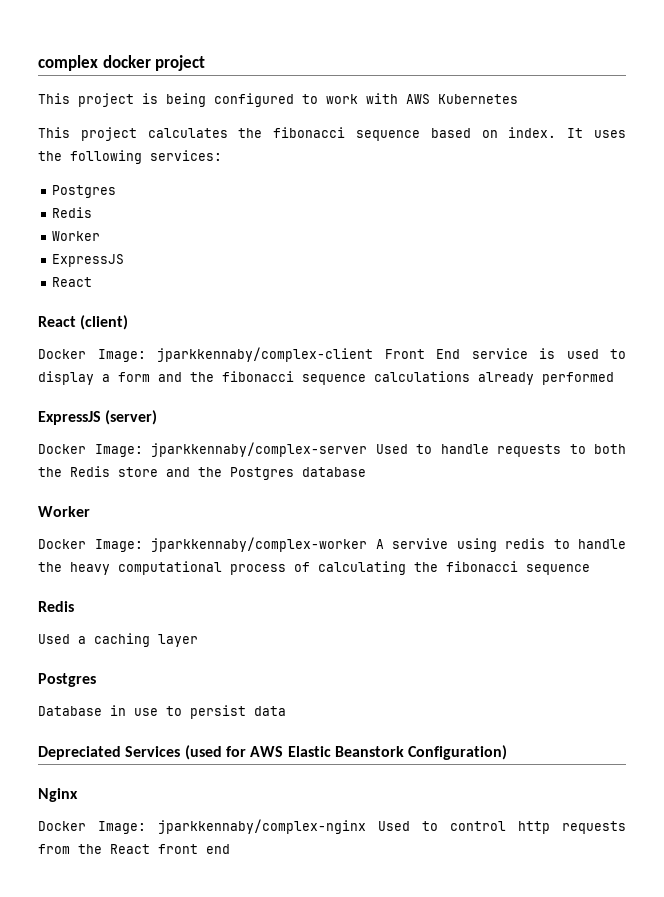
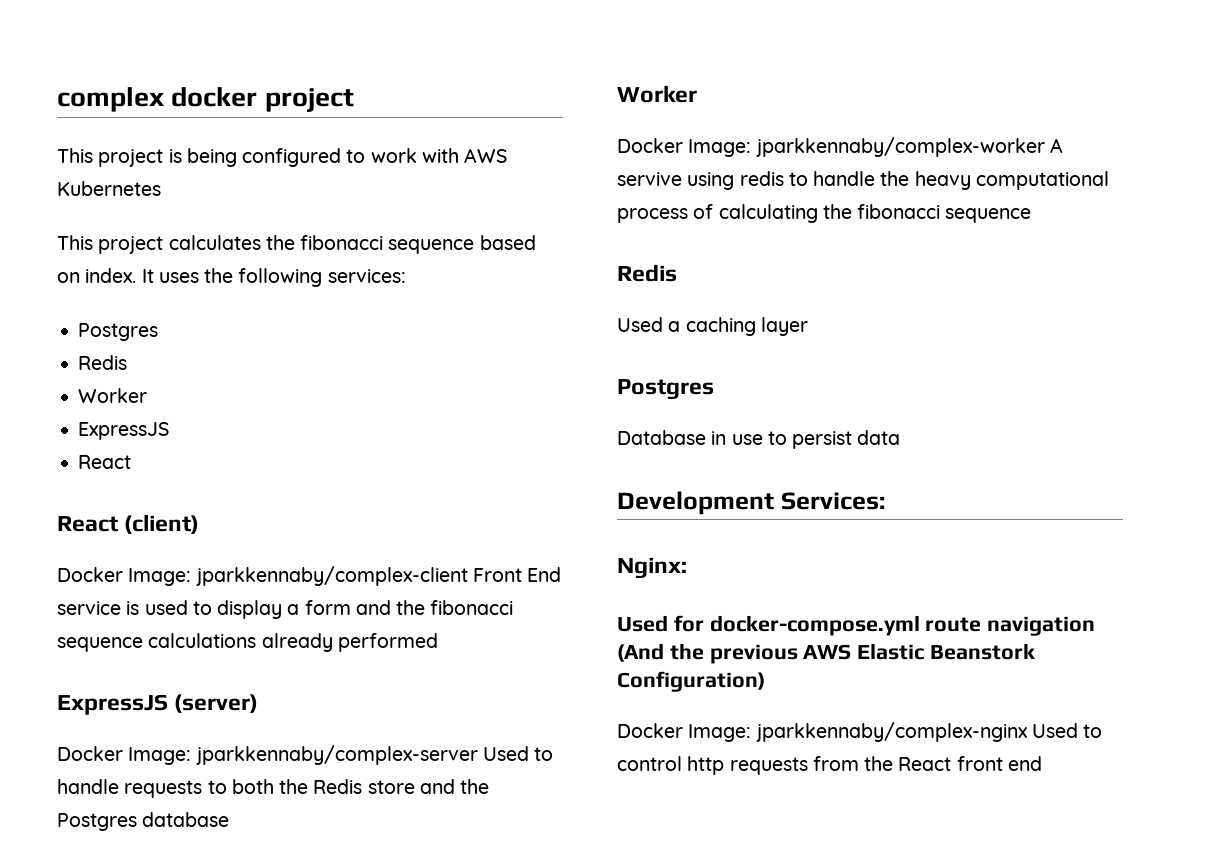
- Depreciated Services (used for AWS Elastic Beanstork Configuration)
+ Development Services:
+ Nginx:
+ Used for docker-compose.yml route navigation (And the previous AWS Elastic Beanstork Configuration)
- Nginx

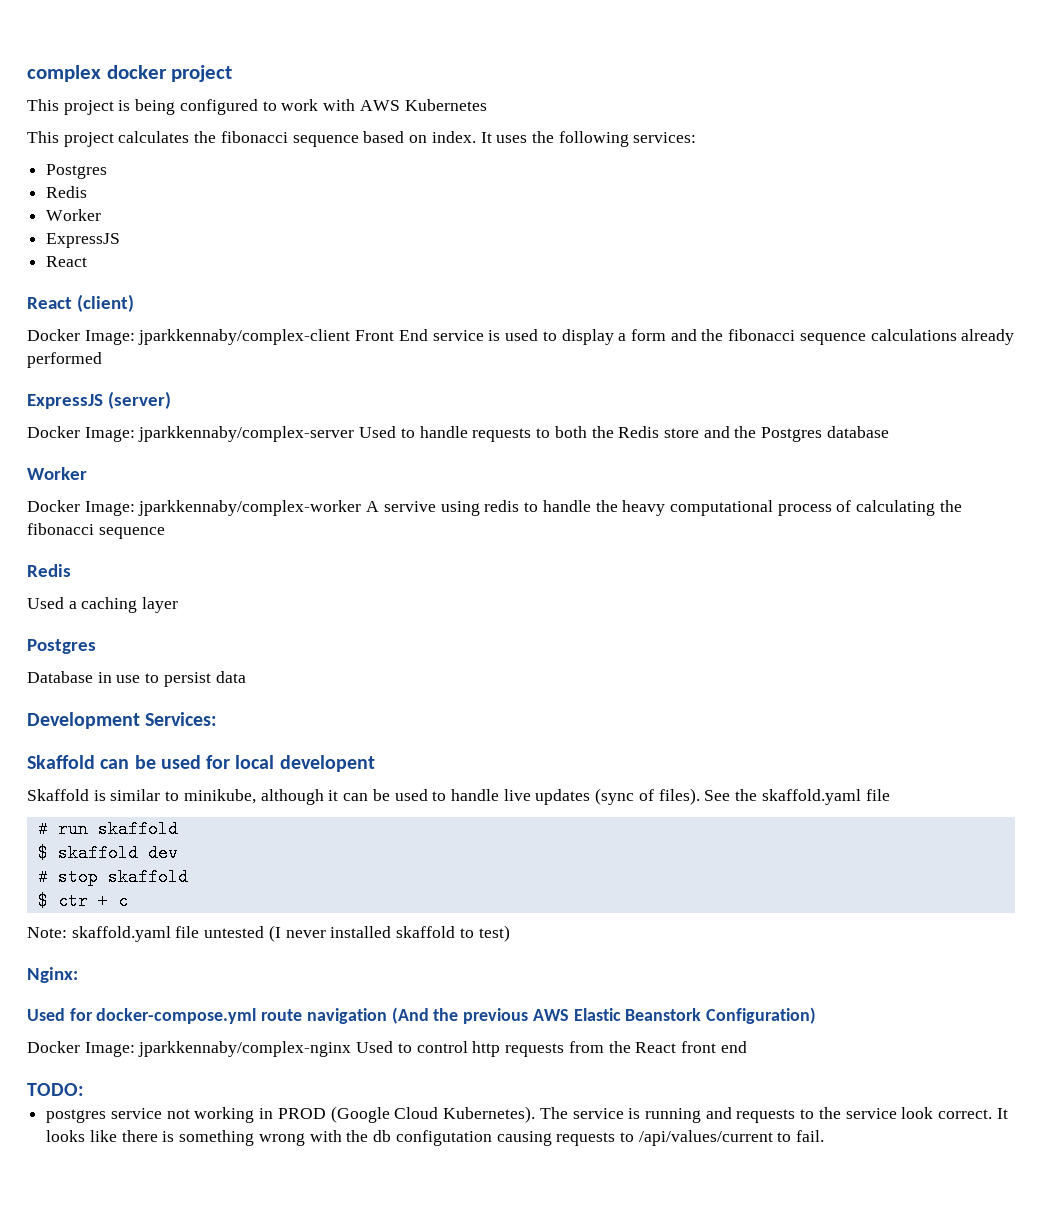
+ Skaffold can be used for local developent
+ Skaffold is similar to minikube, although it can be used to handle live updates (sync of files). See the skaffold.yaml file
+ # run skaffold
+ $ skaffold dev
+ # stop skaffold
+ $ ctr + c
+ Note: skaffold.yaml file untested (I never installed skaffold to test)
+ TODO:
+ postgres service not working in PROD (Google Cloud Kubernetes). The service is running and requests to the service look correct. It looks like there is something wrong with the db configutation causing requests to /api/values/current to fail.

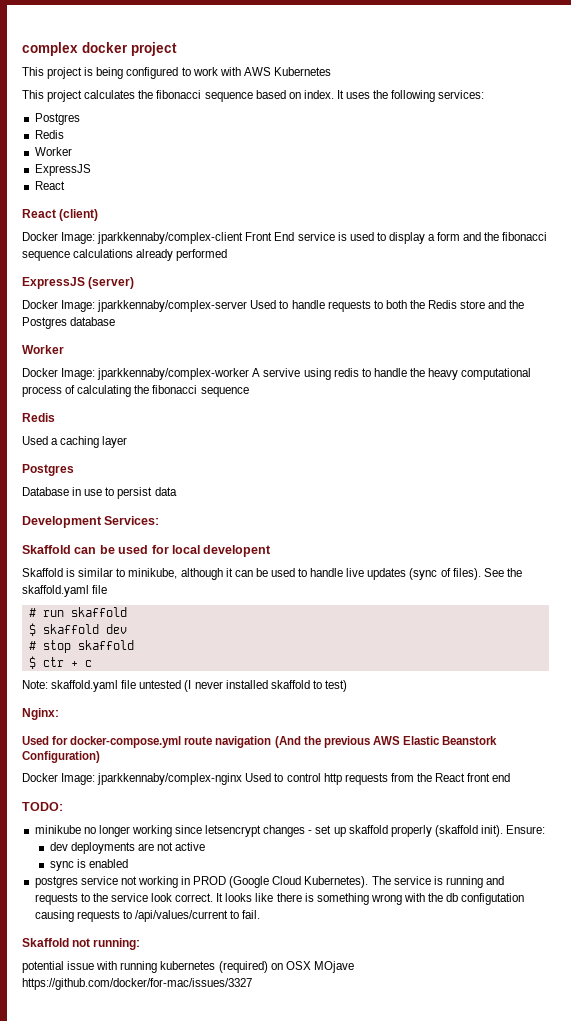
+ minikube no longer working since letsencrypt changes - set up skaffold properly (skaffold init). Ensure:
+ dev deployments are not active
+ sync is enabled
+ Skaffold not running:
+ potential issue with running kubernetes (required) on OSX MOjave https://github.com/docker/for-mac/issues/3327

